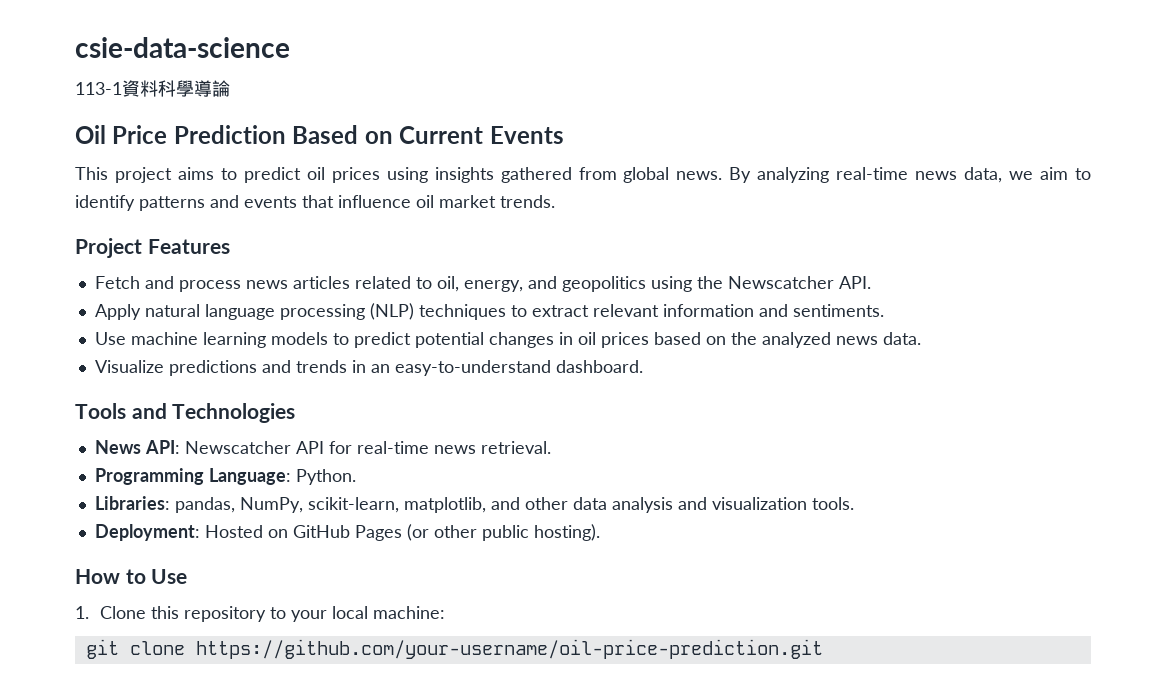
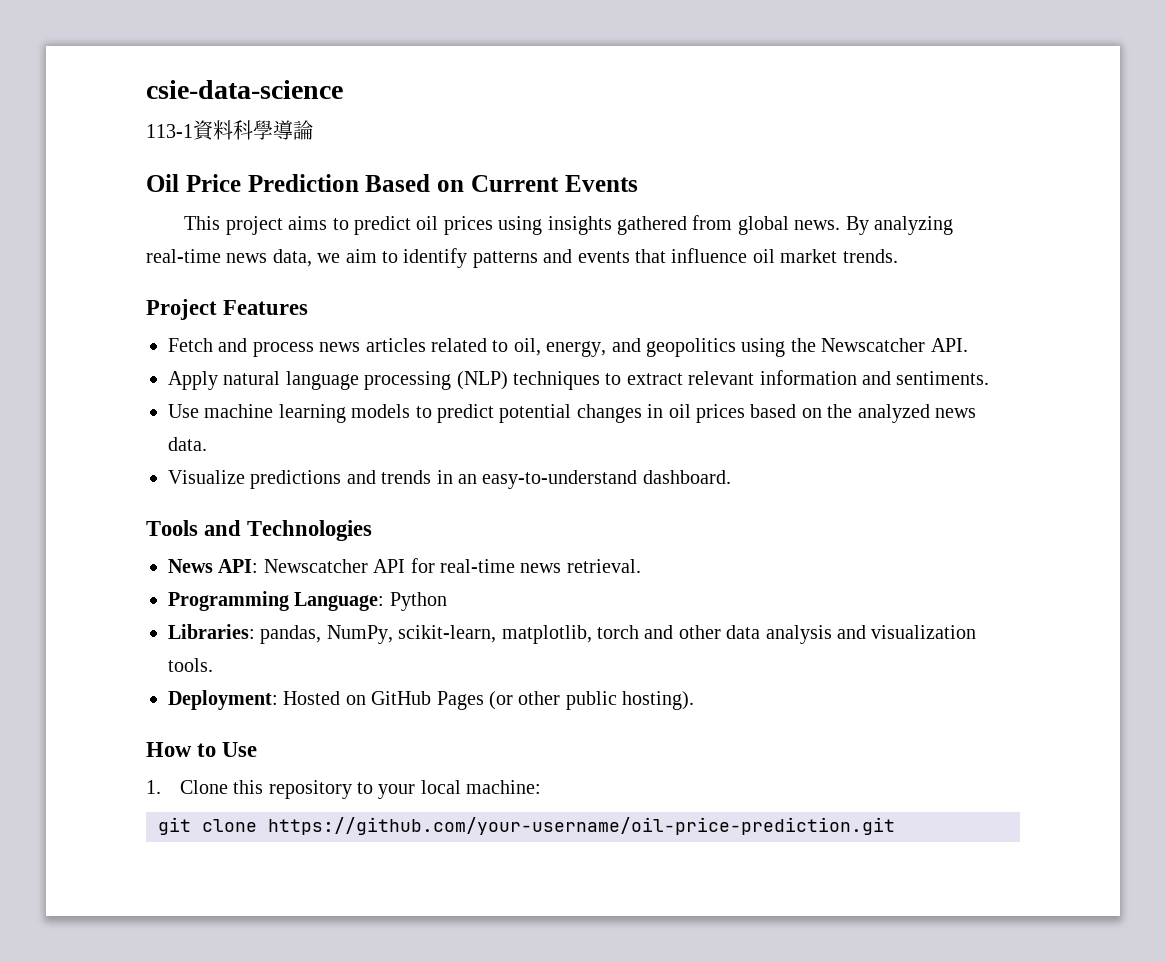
- Programming Language: Python.
+ Programming Language: Python
- Libraries: pandas, NumPy, scikit-learn, matplotlib, and other data analysis and visualization tools.
+ Libraries: pandas, NumPy, scikit-learn, matplotlib, torch and other data analysis and visualization tools.

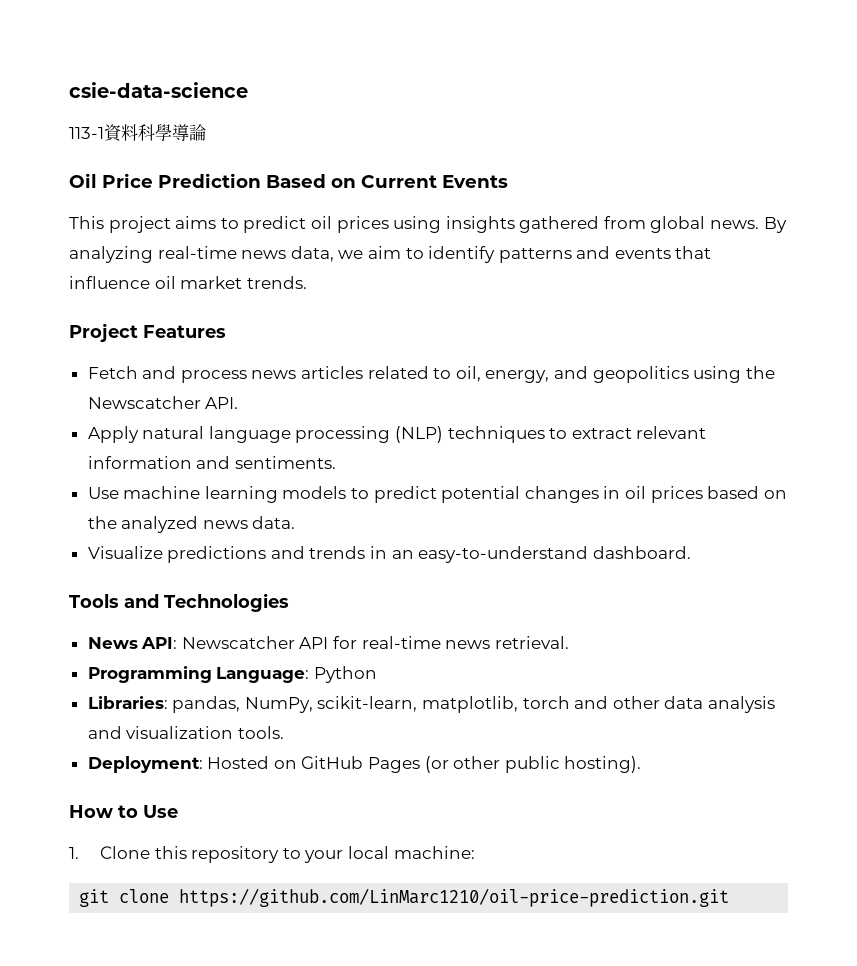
- git clone https://github.com/your-username/oil-price-prediction.git
+ git clone https://github.com/LinMarc1210/oil-price-prediction.git

